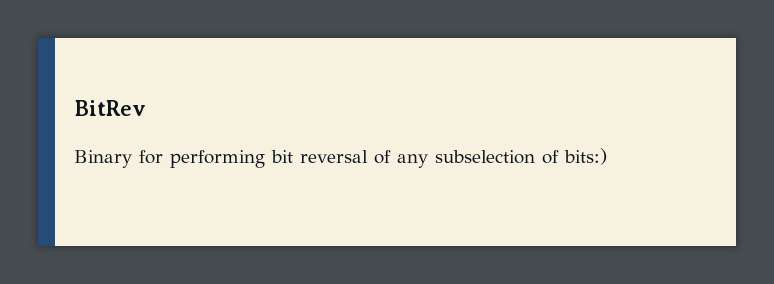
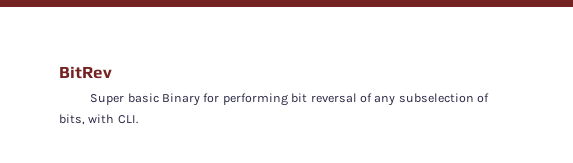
- Binary for performing bit reversal of any subselection of bits:)
+ Super basic Binary for performing bit reversal of any subselection of bits, with CLI.

